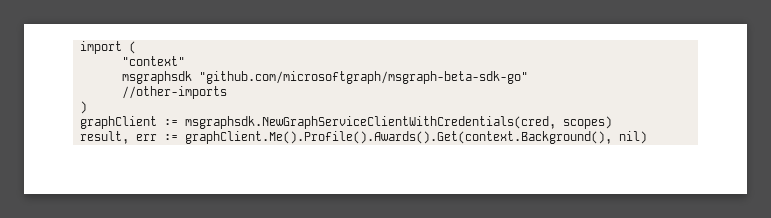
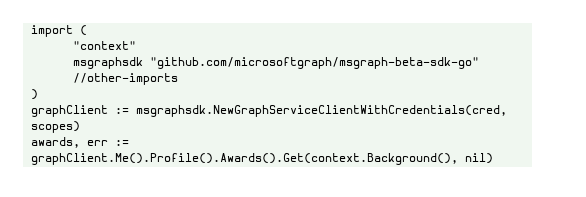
- result, err := graphClient.Me().Profile().Awards().Get(context.Background(), nil)
+ awards, err := graphClient.Me().Profile().Awards().Get(context.Background(), nil)

